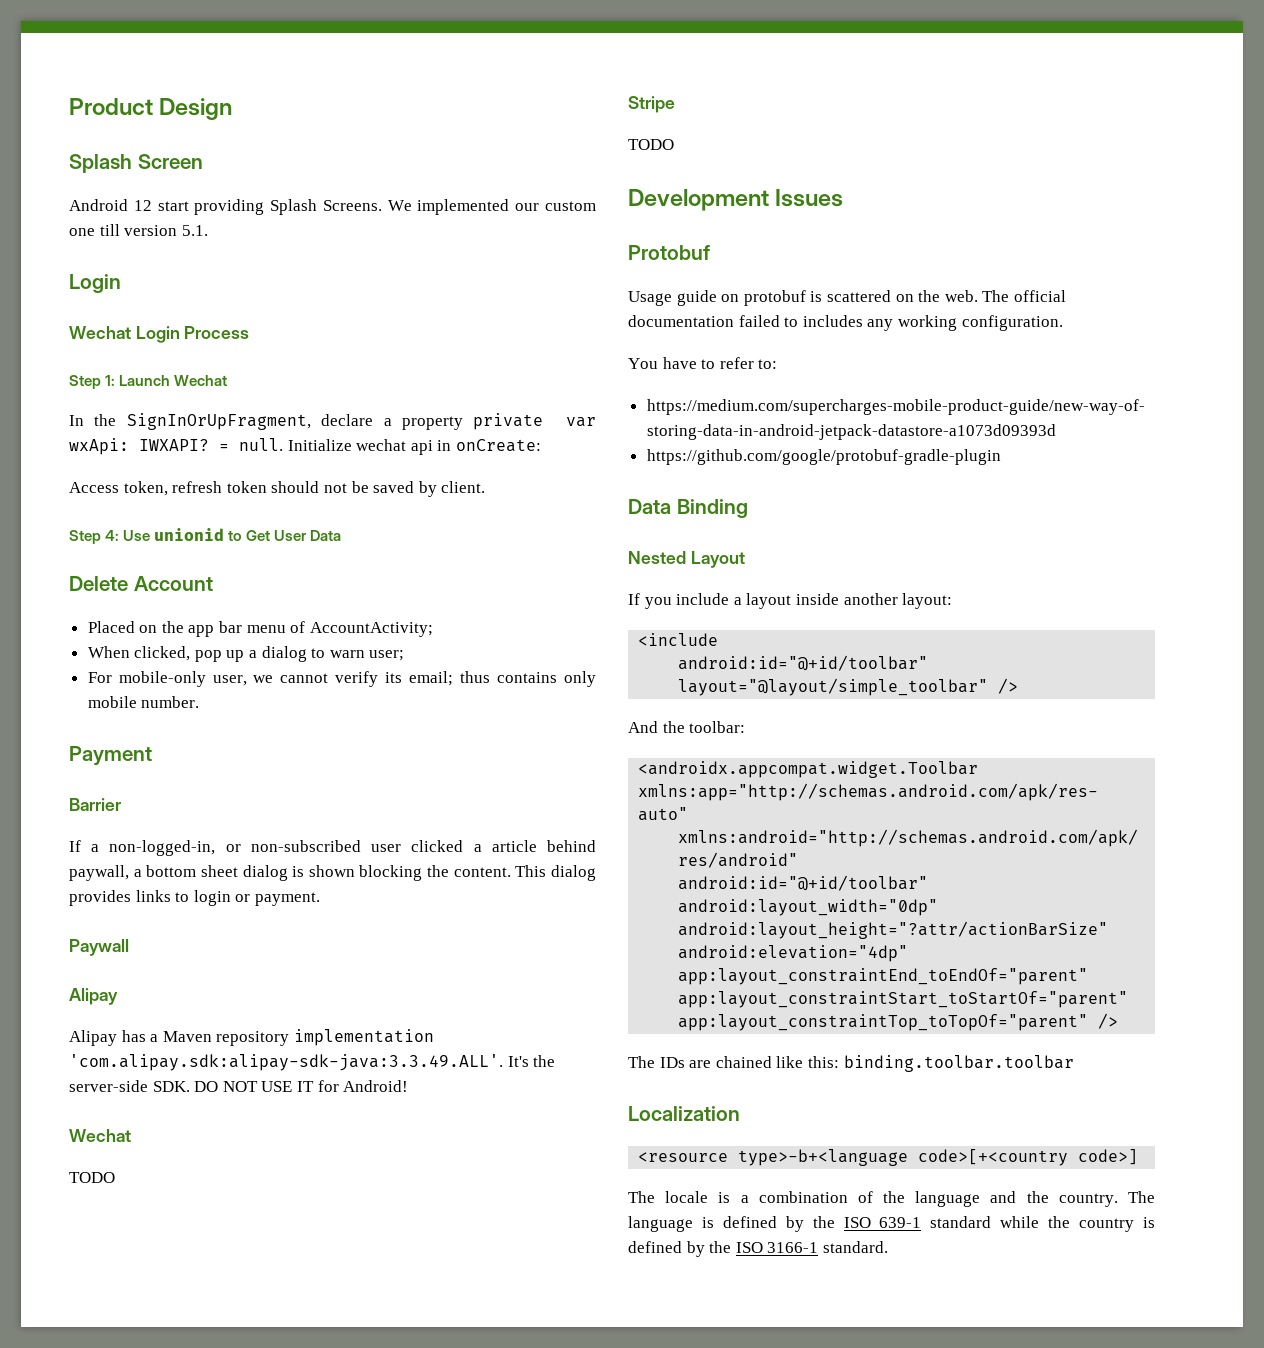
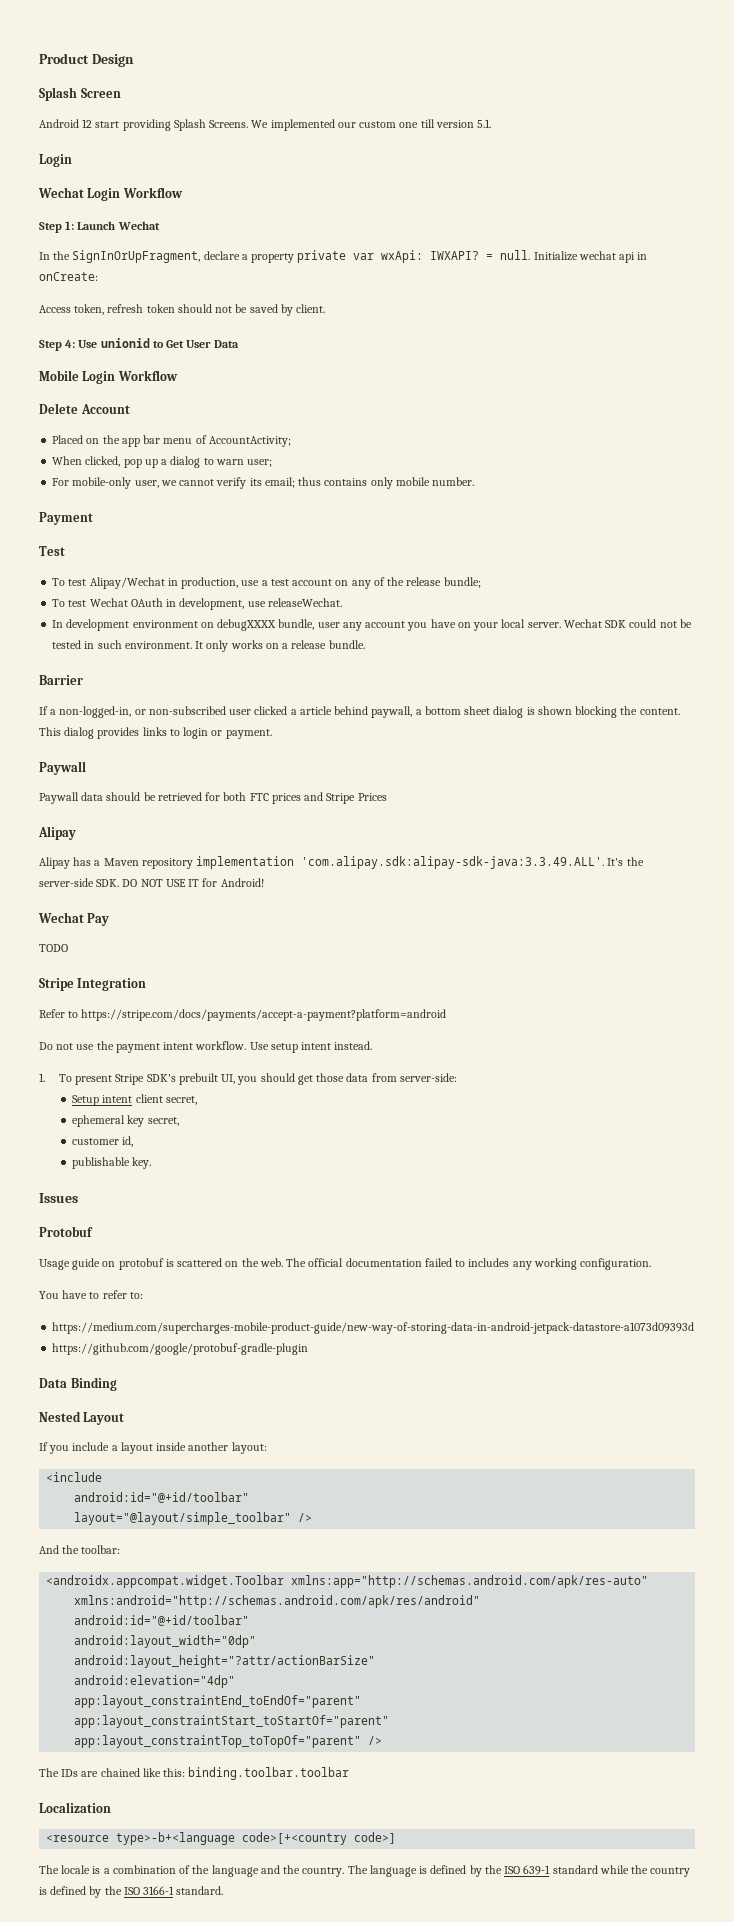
- Wechat Login Process
+ Wechat Login Workflow
+ Mobile Login Workflow
+ Test
+ To test Alipay/Wechat in production, use a test account on any of the release bundle;
+ To test Wechat OAuth in development, use releaseWechat.
+ In development environment on debugXXXX bundle, user any account you have on your local server. Wechat SDK could not be tested in such environment. It only works on a release bundle.
+ Paywall data should be retrieved for both FTC prices and Stripe Prices
  Alipay has a Maven repository implementation 'com.alipay.sdk:alipay-sdk-java:3.3.49.ALL'. It's the server-side SDK. DO NOT USE IT for Android!
- Wechat
+ Wechat Pay
- Stripe
- TODO
- Development Issues
+ Stripe Integration
+ Refer to https://stripe.com/docs/payments/accept-a-payment?platform=android
+ Do not use the payment intent workflow. Use setup intent instead.
+ 1. To present Stripe SDK's prebuilt UI, you should get those data from server-side:
+ Setup intent client secret,
+ ephemeral key secret,
+ customer id,
+ publishable key.
+ Issues

